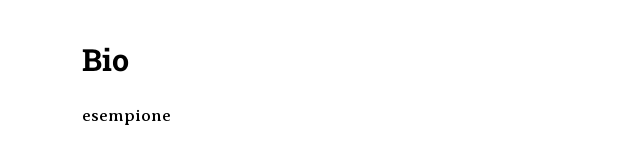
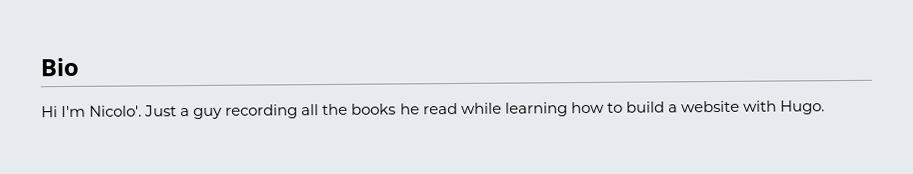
- esempione
+ Hi I'm Nicolo'. Just a guy recording all the books he read while learning how to build a website with Hugo.

